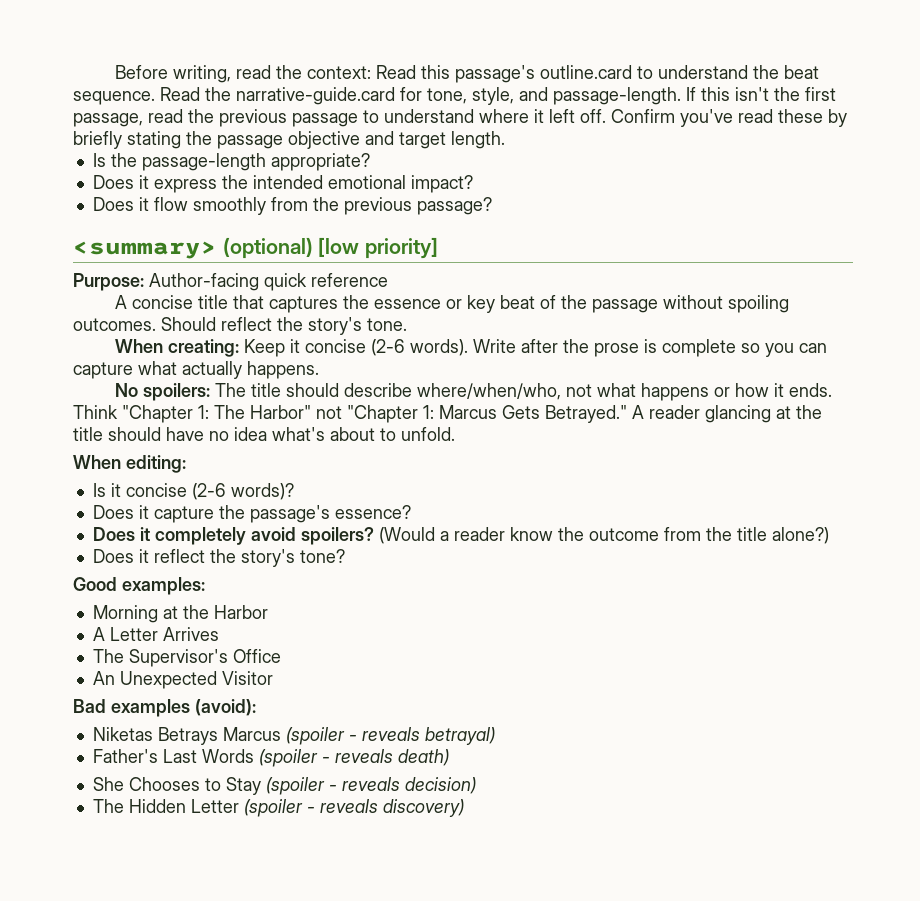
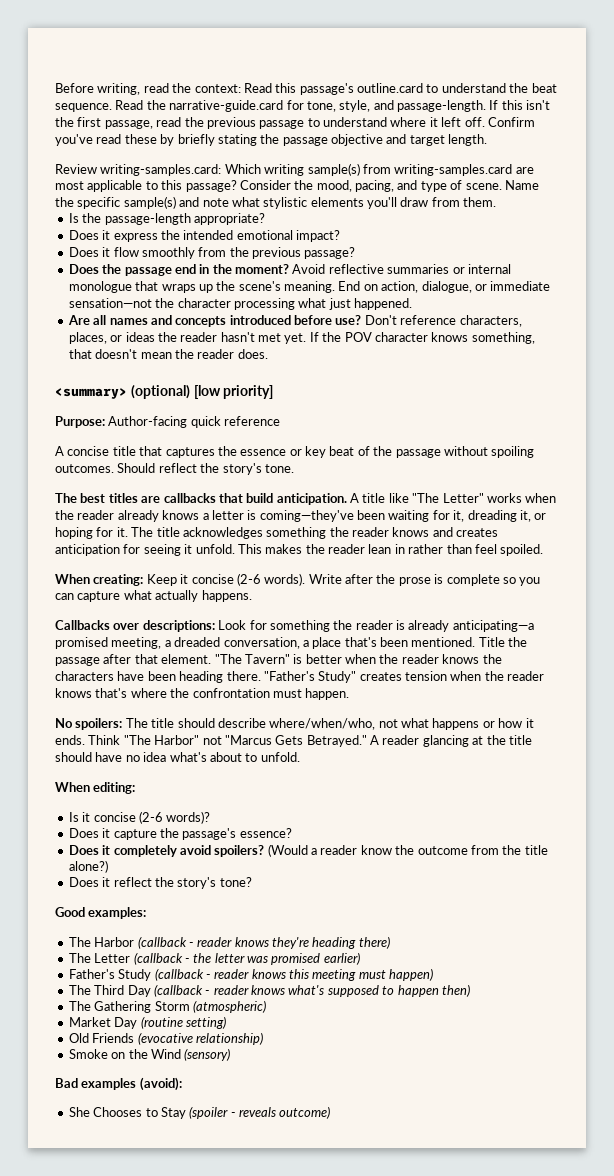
+ Review writing-samples.card: Which writing sample(s) from writing-samples.card are most applicable to this passage? Consider the mood, pacing, and type of scene. Name the specific sample(s) and note what stylistic elements you'll draw from them.
+ Does the passage end in the moment? Avoid reflective summaries or internal monologue that wraps up the scene's meaning. End on action, dialogue, or immediate sensation—not the character processing what just happened.
+ Are all names and concepts introduced before use? Don't reference characters, places, or ideas the reader hasn't met yet. If the POV character knows something, that doesn't mean the reader does.
+ The best titles are callbacks that build anticipation. A title like "The Letter" works when the reader already knows a letter is coming—they've been waiting for it, dreading it, or hoping for it. The title acknowledges something the reader knows and creates anticipation for seeing it unfold. This makes the reader lean in rather than feel spoiled.
+ Callbacks over descriptions: Look for something the reader is already anticipating—a promised meeting, a dreaded conversation, a place that's been mentioned. Title the passage after that element. "The Tavern" is better when the reader knows the characters have been heading there. "Father's Study" creates tension when the reader knows that's where the confrontation must happen.
- Think "Chapter 1: The Harbor" not "Chapter 1: Marcus Gets Betrayed."
+ Think "The Harbor" not "Marcus Gets Betrayed."
- Morning at the Harbor
- A Letter Arrives
- The Supervisor's Office
- An Unexpected Visitor
+ The Harbor (callback - reader knows they're heading there)
+ The Letter (callback - the letter was promised earlier)
+ Father's Study (callback - reader knows this meeting must happen)
+ The Third Day (callback - reader knows what's supposed to happen then)
+ The Gathering Storm (atmospheric)
+ Market Day (routine setting)
+ Old Friends (evocative relationship)
+ Smoke on the Wind (sensory)
  Bad examples (avoid):
- Niketas Betrays Marcus (spoiler - reveals betrayal)
- Father's Last Words (spoiler - reveals death)
- She Chooses to Stay (spoiler - reveals decision)
- The Hidden Letter (spoiler - reveals discovery)
+ She Chooses to Stay (spoiler - reveals outcome)

